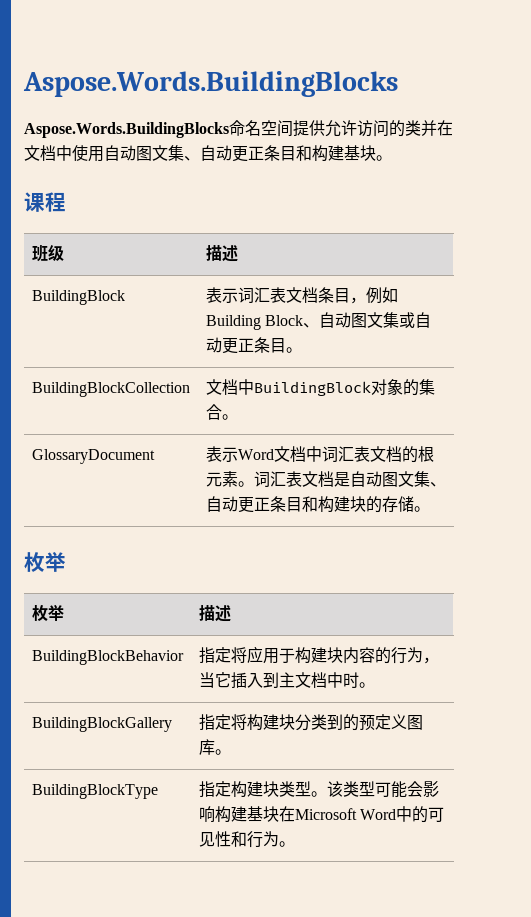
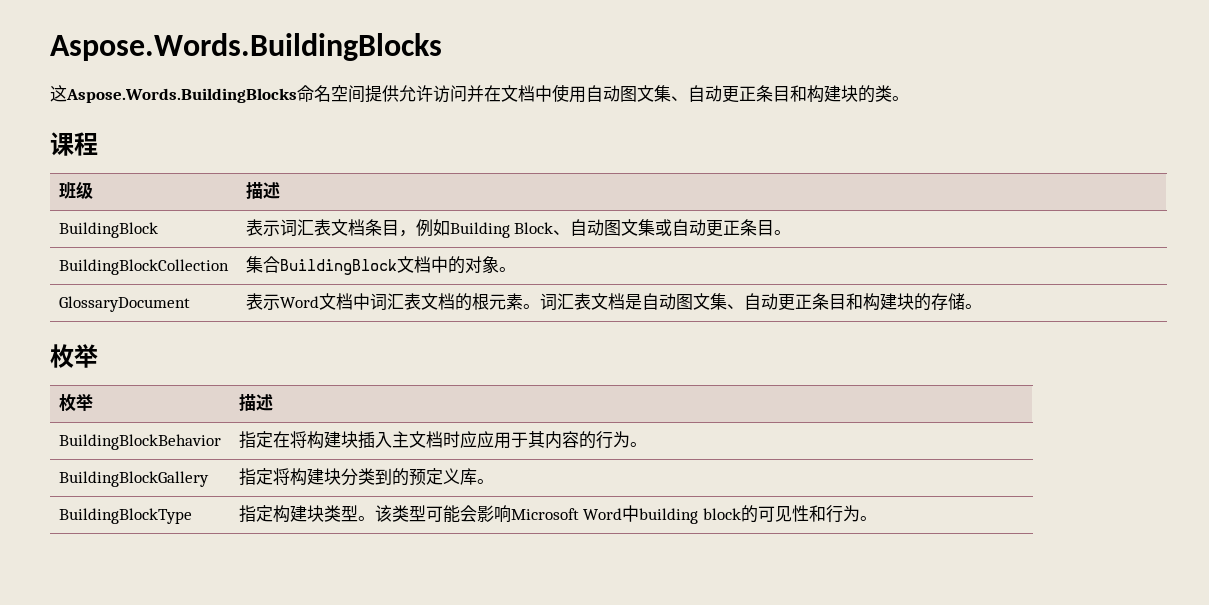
- Aspose.Words.BuildingBlocks命名空间提供允许访问的类并在文档中使用自动图文集、自动更正条目和构建基块。
+ 这Aspose.Words.BuildingBlocks命名空间提供允许访问并在文档中使用自动图文集、自动更正条目和构建块的类。
- BuildingBlockCollection | 文档中BuildingBlock对象的集合。
+ BuildingBlockCollection | 集合BuildingBlock文档中的对象。
- BuildingBlockBehavior | 指定将应用于构建块内容的行为，当它插入到主文档中时。
+ BuildingBlockBehavior | 指定在将构建块插入主文档时应应用于其内容的行为。
- BuildingBlockGallery | 指定将构建块分类到的预定义图库。
+ BuildingBlockGallery | 指定将构建块分类到的预定义库。
- BuildingBlockType | 指定构建块类型。该类型可能会影响构建基块在Microsoft Word中的可见性和行为。
+ BuildingBlockType | 指定构建块类型。该类型可能会影响Microsoft Word中building block的可见性和行为。

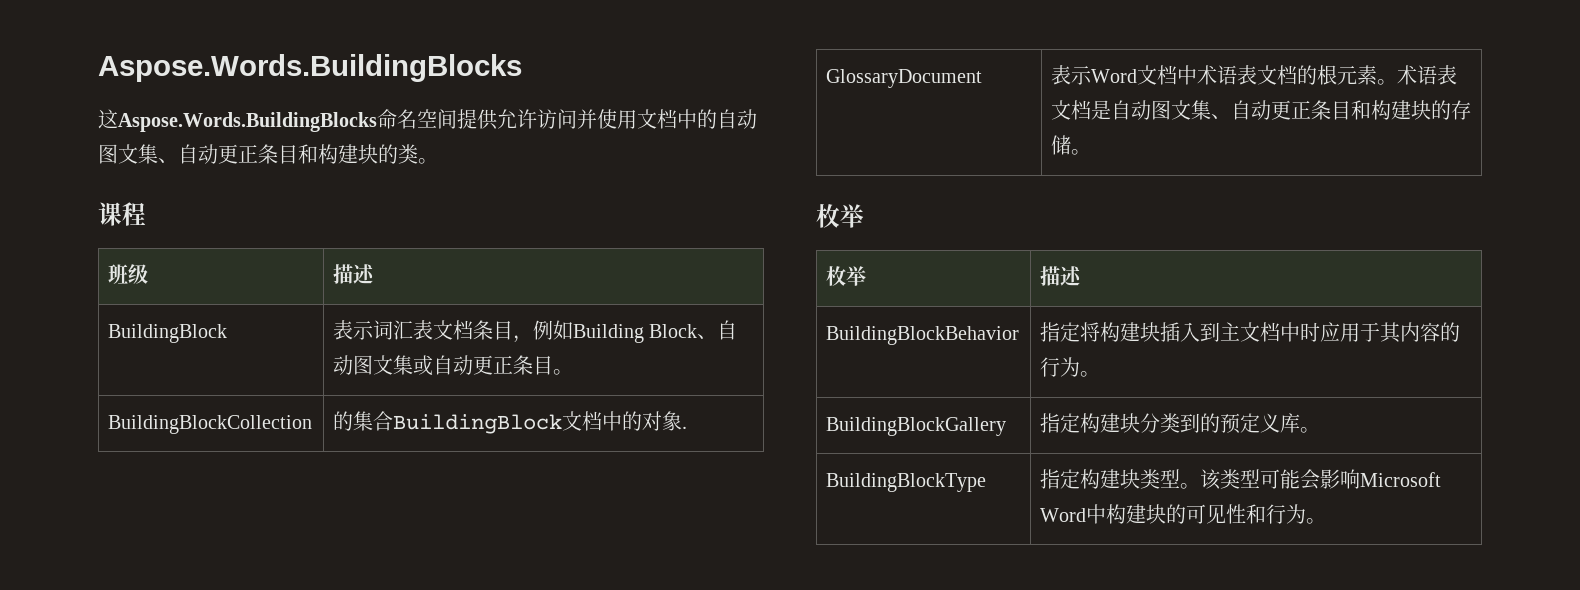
- 这Aspose.Words.BuildingBlocks命名空间提供允许访问并在文档中使用自动图文集、自动更正条目和构建块的类。
+ 这Aspose.Words.BuildingBlocks命名空间提供允许访问并使用文档中的自动图文集、自动更正条目和构建块的类。
- BuildingBlockCollection | 集合BuildingBlock文档中的对象。
+ BuildingBlockCollection | 的集合BuildingBlock文档中的对象.
- GlossaryDocument | 表示Word文档中词汇表文档的根元素。词汇表文档是自动图文集、自动更正条目和构建块的存储。
+ GlossaryDocument | 表示Word文档中术语表文档的根元素。术语表文档是自动图文集、自动更正条目和构建块的存储。
- BuildingBlockBehavior | 指定在将构建块插入主文档时应应用于其内容的行为。
+ BuildingBlockBehavior | 指定将构建块插入到主文档中时应用于其内容的行为。
- BuildingBlockGallery | 指定将构建块分类到的预定义库。
+ BuildingBlockGallery | 指定构建块分类到的预定义库。
- BuildingBlockType | 指定构建块类型。该类型可能会影响Microsoft Word中building block的可见性和行为。
+ BuildingBlockType | 指定构建块类型。该类型可能会影响Microsoft Word中构建块的可见性和行为。

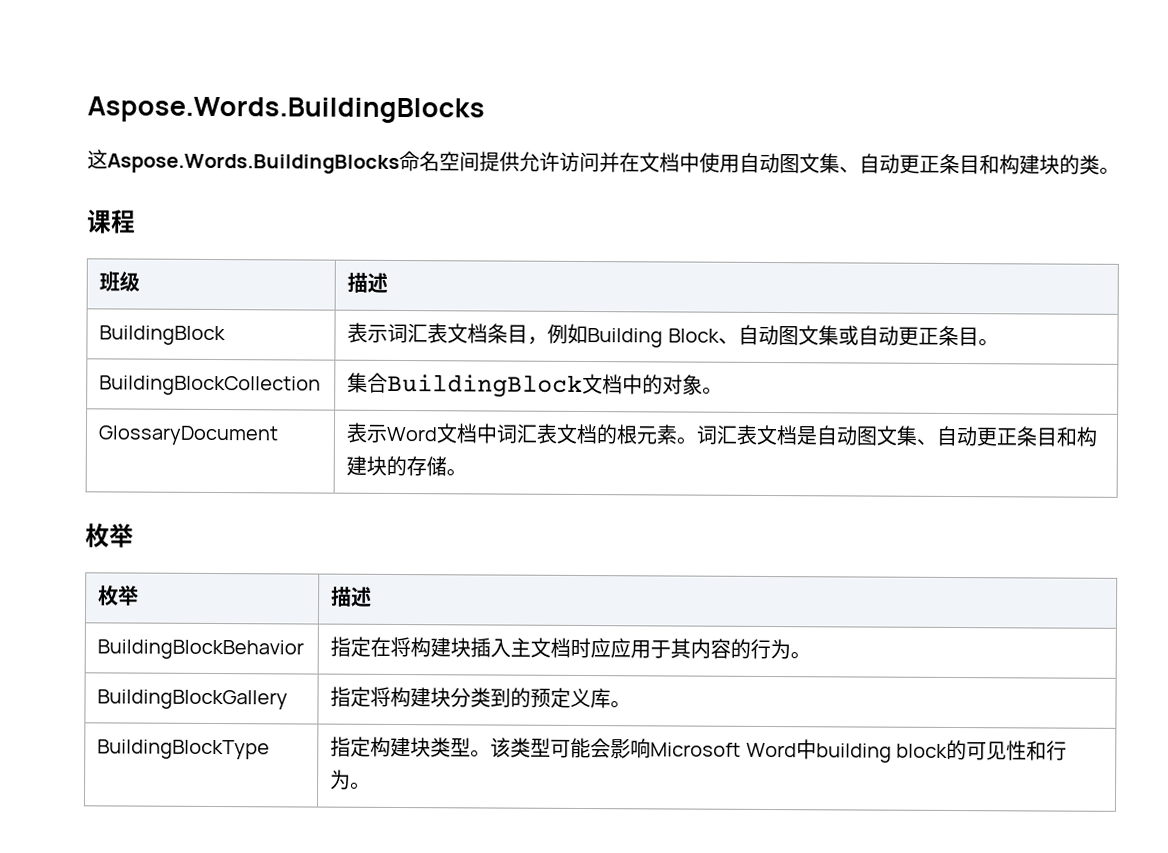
- 这Aspose.Words.BuildingBlocks命名空间提供允许访问并使用文档中的自动图文集、自动更正条目和构建块的类。
+ 这Aspose.Words.BuildingBlocks命名空间提供允许访问并在文档中使用自动图文集、自动更正条目和构建块的类。
- BuildingBlockCollection | 的集合BuildingBlock文档中的对象.
+ BuildingBlockCollection | 集合BuildingBlock文档中的对象。
- GlossaryDocument | 表示Word文档中术语表文档的根元素。术语表文档是自动图文集、自动更正条目和构建块的存储。
+ GlossaryDocument | 表示Word文档中词汇表文档的根元素。词汇表文档是自动图文集、自动更正条目和构建块的存储。
- BuildingBlockBehavior | 指定将构建块插入到主文档中时应用于其内容的行为。
+ BuildingBlockBehavior | 指定在将构建块插入主文档时应应用于其内容的行为。
- BuildingBlockGallery | 指定构建块分类到的预定义库。
+ BuildingBlockGallery | 指定将构建块分类到的预定义库。
- BuildingBlockType | 指定构建块类型。该类型可能会影响Microsoft Word中构建块的可见性和行为。
+ BuildingBlockType | 指定构建块类型。该类型可能会影响Microsoft Word中building block的可见性和行为。

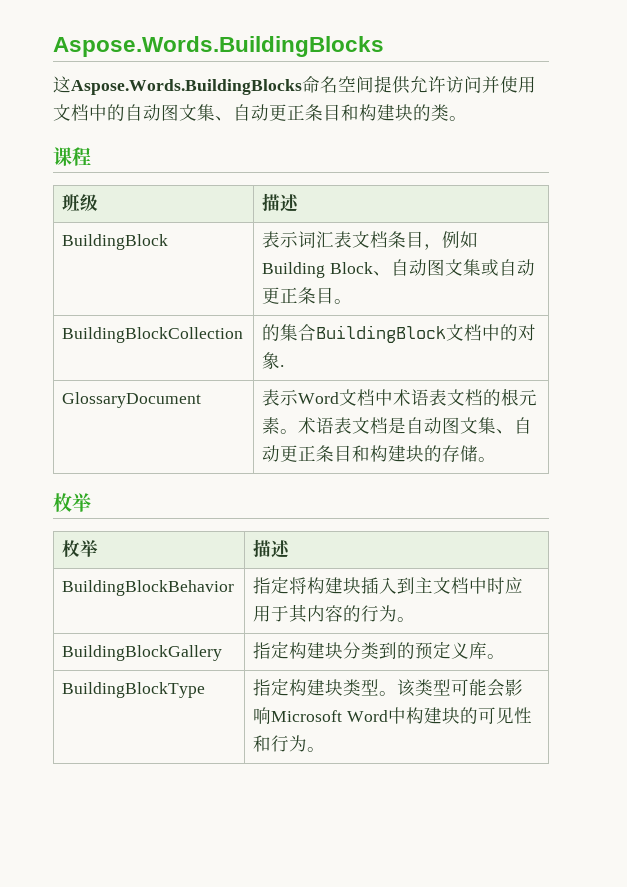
- 这Aspose.Words.BuildingBlocks命名空间提供允许访问并在文档中使用自动图文集、自动更正条目和构建块的类。
+ 这Aspose.Words.BuildingBlocks命名空间提供允许访问并使用文档中的自动图文集、自动更正条目和构建块的类。
- BuildingBlockCollection | 集合BuildingBlock文档中的对象。
+ BuildingBlockCollection | 的集合BuildingBlock文档中的对象.
- GlossaryDocument | 表示Word文档中词汇表文档的根元素。词汇表文档是自动图文集、自动更正条目和构建块的存储。
+ GlossaryDocument | 表示Word文档中术语表文档的根元素。术语表文档是自动图文集、自动更正条目和构建块的存储。
- BuildingBlockBehavior | 指定在将构建块插入主文档时应应用于其内容的行为。
+ BuildingBlockBehavior | 指定将构建块插入到主文档中时应用于其内容的行为。
- BuildingBlockGallery | 指定将构建块分类到的预定义库。
+ BuildingBlockGallery | 指定构建块分类到的预定义库。
- BuildingBlockType | 指定构建块类型。该类型可能会影响Microsoft Word中building block的可见性和行为。
+ BuildingBlockType | 指定构建块类型。该类型可能会影响Microsoft Word中构建块的可见性和行为。

